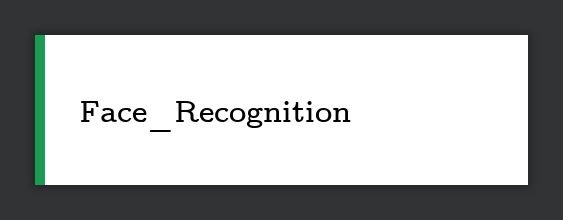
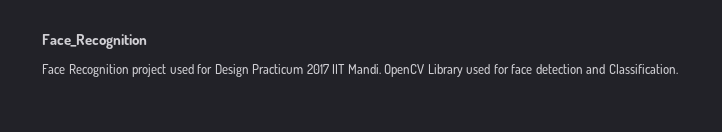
+ Face Recognition project used for Design Practicum 2017 IIT Mandi. OpenCV Library used for face detection and Classification.

